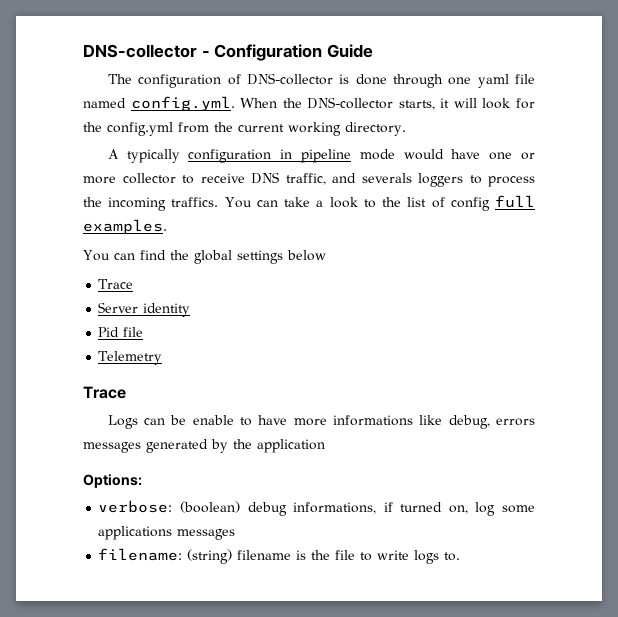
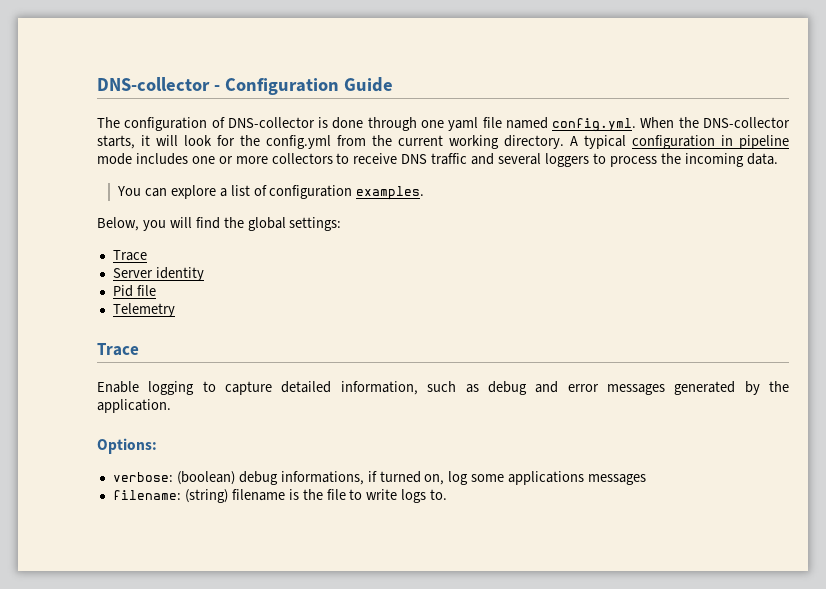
- The configuration of DNS-collector is done through one yaml file named config.yml. When the DNS-collector starts, it will look for the config.yml from the current working directory.
- A typically configuration in pipeline mode would have one or more collector to receive DNS traffic, and severals loggers to process the incoming traffics. You can take a look to the list of config full examples.
- You can find the global settings below
+ The configuration of DNS-collector is done through one yaml file named config.yml. When the DNS-collector starts, it will look for the config.yml from the current working directory. A typical configuration in pipeline mode includes one or more collectors to receive DNS traffic and several loggers to process the incoming data.
+ You can explore a list of configuration examples.
+ Below, you will find the global settings:
- Logs can be enable to have more informations like debug, errors messages generated by the application
+ Enable logging to capture detailed information, such as debug and error messages generated by the application.

